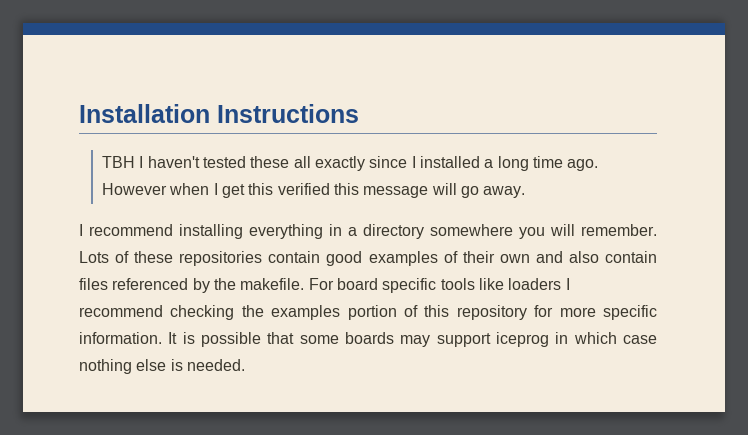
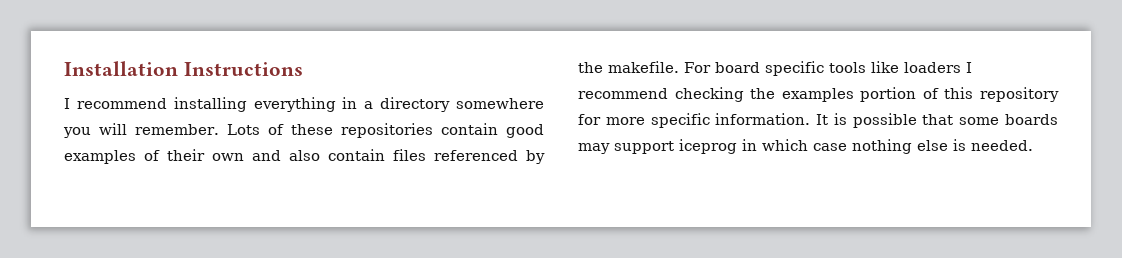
- TBH I haven't tested these all exactly since I installed a long time ago. However when I get this verified this message will go away.

